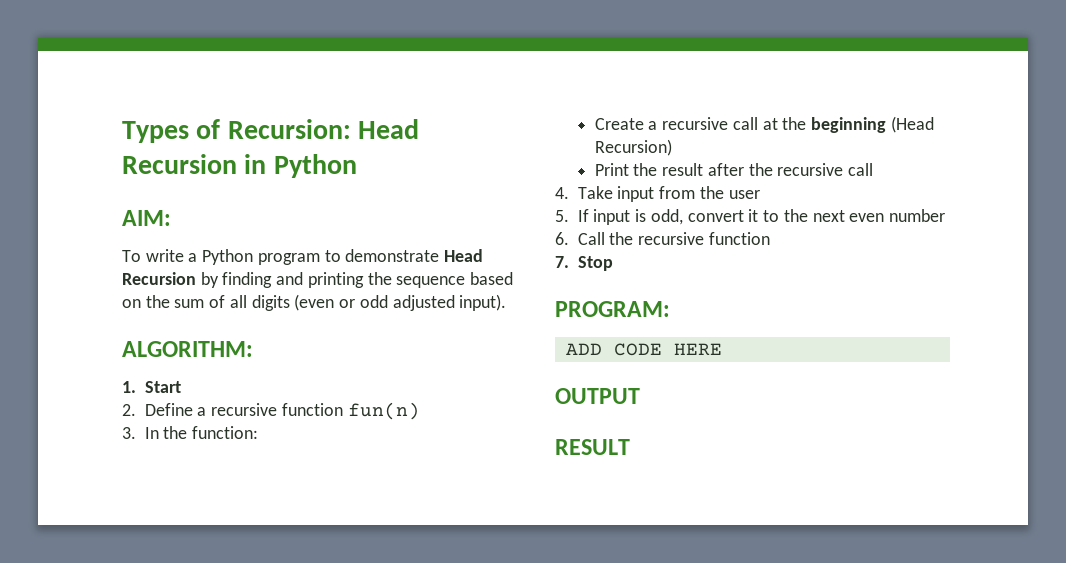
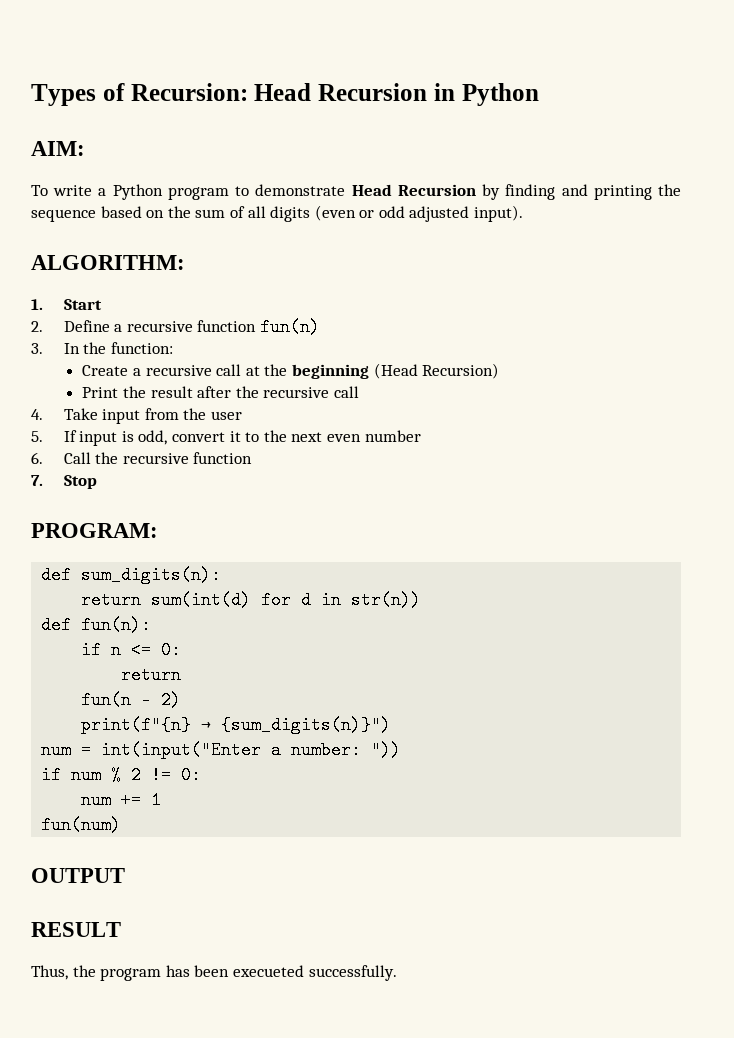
- ADD CODE HERE
+ def sum_digits(n):
+ return sum(int(d) for d in str(n))
+ def fun(n):
+ if n <= 0:
+ return
+ fun(n - 2)
+ print(f"{n} → {sum_digits(n)}")
+ num = int(input("Enter a number: "))
+ if num % 2 != 0:
+ num += 1
+ fun(num)
  OUTPUT
  RESULT
+ Thus, the program has been execueted successfully.

